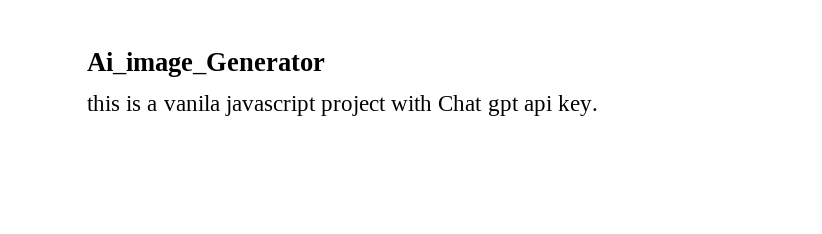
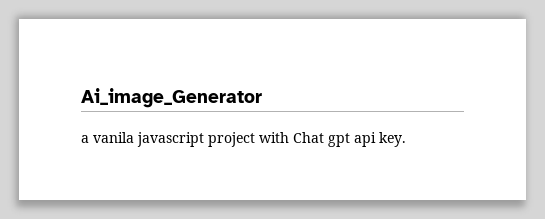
- this is a vanila javascript project with Chat gpt api key.
+ a vanila javascript project with Chat gpt api key.

